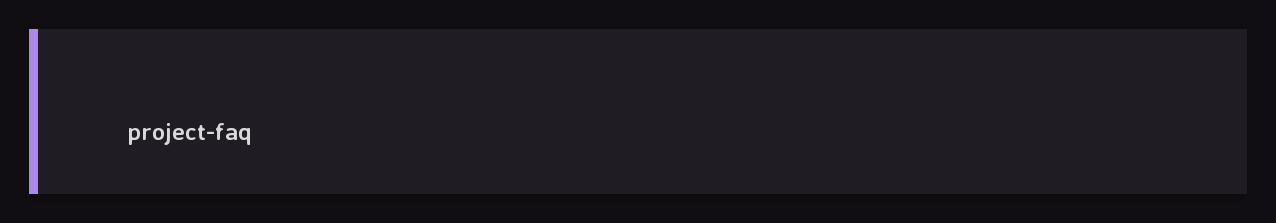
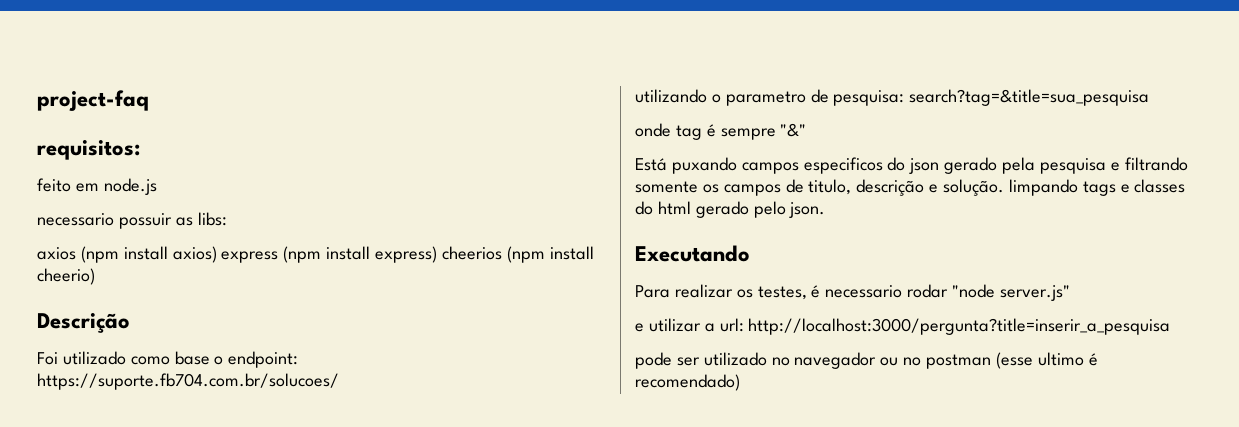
+ requisitos:
+ feito em node.js
+ necessario possuir as libs:
+ axios (npm install axios) express (npm install express) cheerios (npm install cheerio)
+ Descrição
+ Foi utilizado como base o endpoint: https://suporte.fb704.com.br/solucoes/
+ utilizando o parametro de pesquisa: search?tag=&title=sua_pesquisa
+ onde tag é sempre "&"
+ Está puxando campos especificos do json gerado pela pesquisa e filtrando somente os campos de titulo, descrição e solução. limpando tags e classes do html gerado pelo json.
+ Executando
+ Para realizar os testes, é necessario rodar "node server.js"
+ e utilizar a url: http://localhost:3000/pergunta?title=inserir_a_pesquisa
+ pode ser utilizado no navegador ou no postman (esse ultimo é recomendado)

